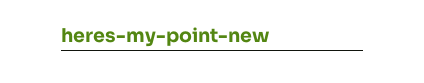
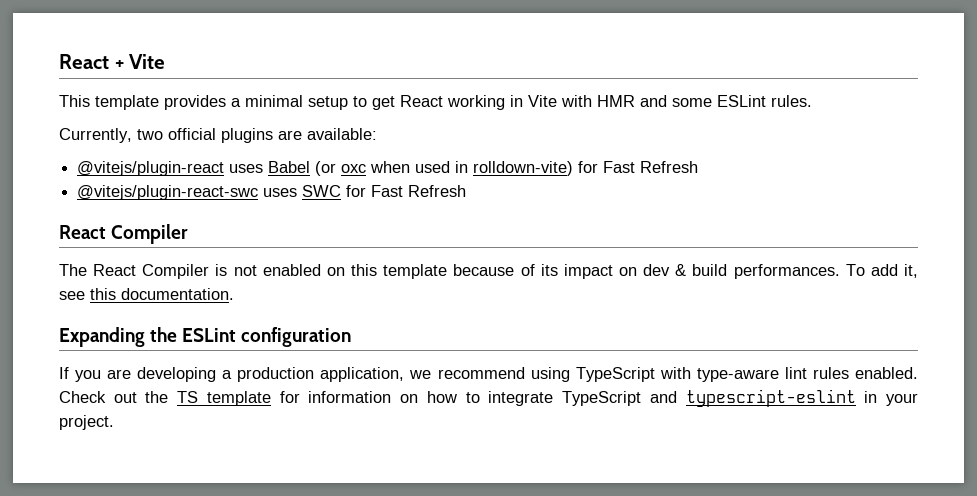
- heres-my-point-new
+ React + Vite
+ This template provides a minimal setup to get React working in Vite with HMR and some ESLint rules.
+ Currently, two official plugins are available:
+ @vitejs/plugin-react uses Babel (or oxc when used in rolldown-vite) for Fast Refresh
+ @vitejs/plugin-react-swc uses SWC for Fast Refresh
+ React Compiler
+ The React Compiler is not enabled on this template because of its impact on dev & build performances. To add it, see this documentation.
+ Expanding the ESLint configuration
+ If you are developing a production application, we recommend using TypeScript with type-aware lint rules enabled. Check out the TS template for information on how to integrate TypeScript and typescript-eslint in your project.

